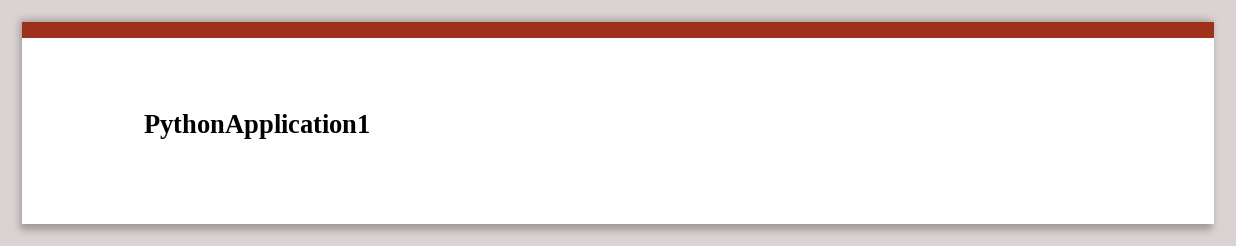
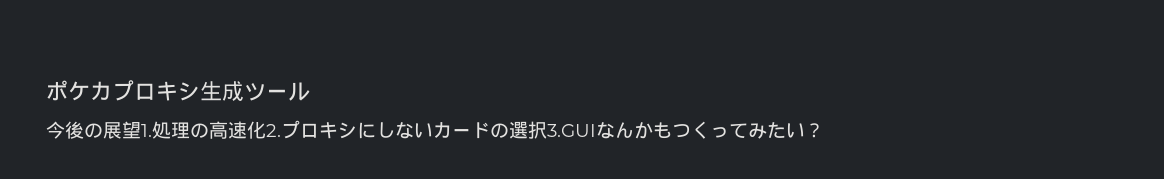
- PythonApplication1
+ ポケカプロキシ生成ツール
+ 今後の展望1.処理の高速化2.プロキシにしないカードの選択3.GUIなんかもつくってみたい？

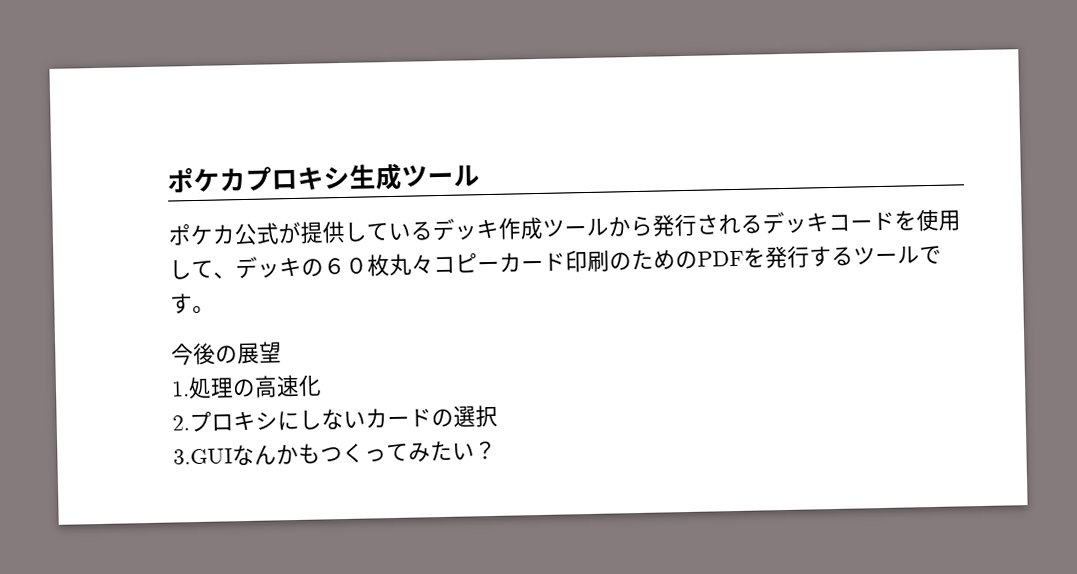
+ ポケカ公式が提供しているデッキ作成ツールから発行されるデッキコードを使用して、デッキの６０枚丸々コピーカード印刷のためのPDFを発行するツールです。
- 今後の展望1.処理の高速化2.プロキシにしないカードの選択3.GUIなんかもつくってみたい？
+ 今後の展望
+ 1.処理の高速化
+ 2.プロキシにしないカードの選択
+ 3.GUIなんかもつくってみたい？

